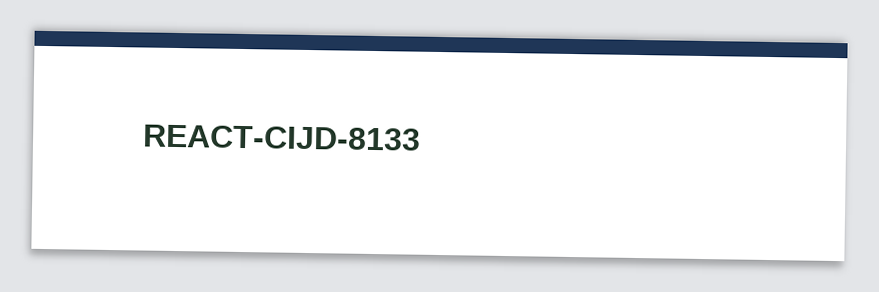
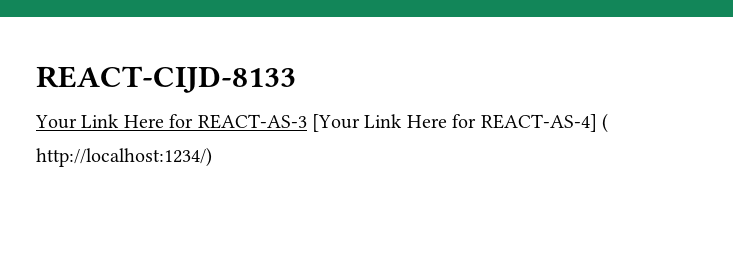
+ Your Link Here for REACT-AS-3 [Your Link Here for REACT-AS-4] ( http://localhost:1234/)

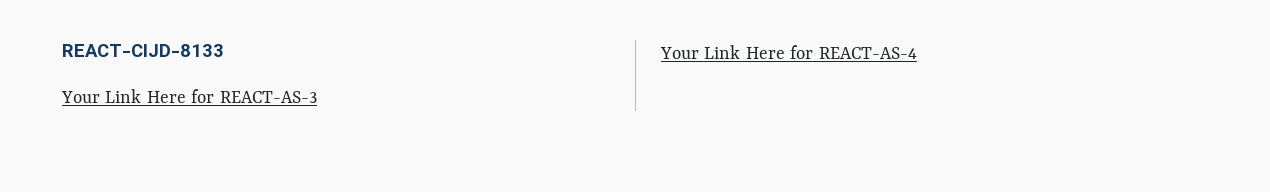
- Your Link Here for REACT-AS-3 [Your Link Here for REACT-AS-4] ( http://localhost:1234/)
+ Your Link Here for REACT-AS-3
+ Your Link Here for REACT-AS-4

